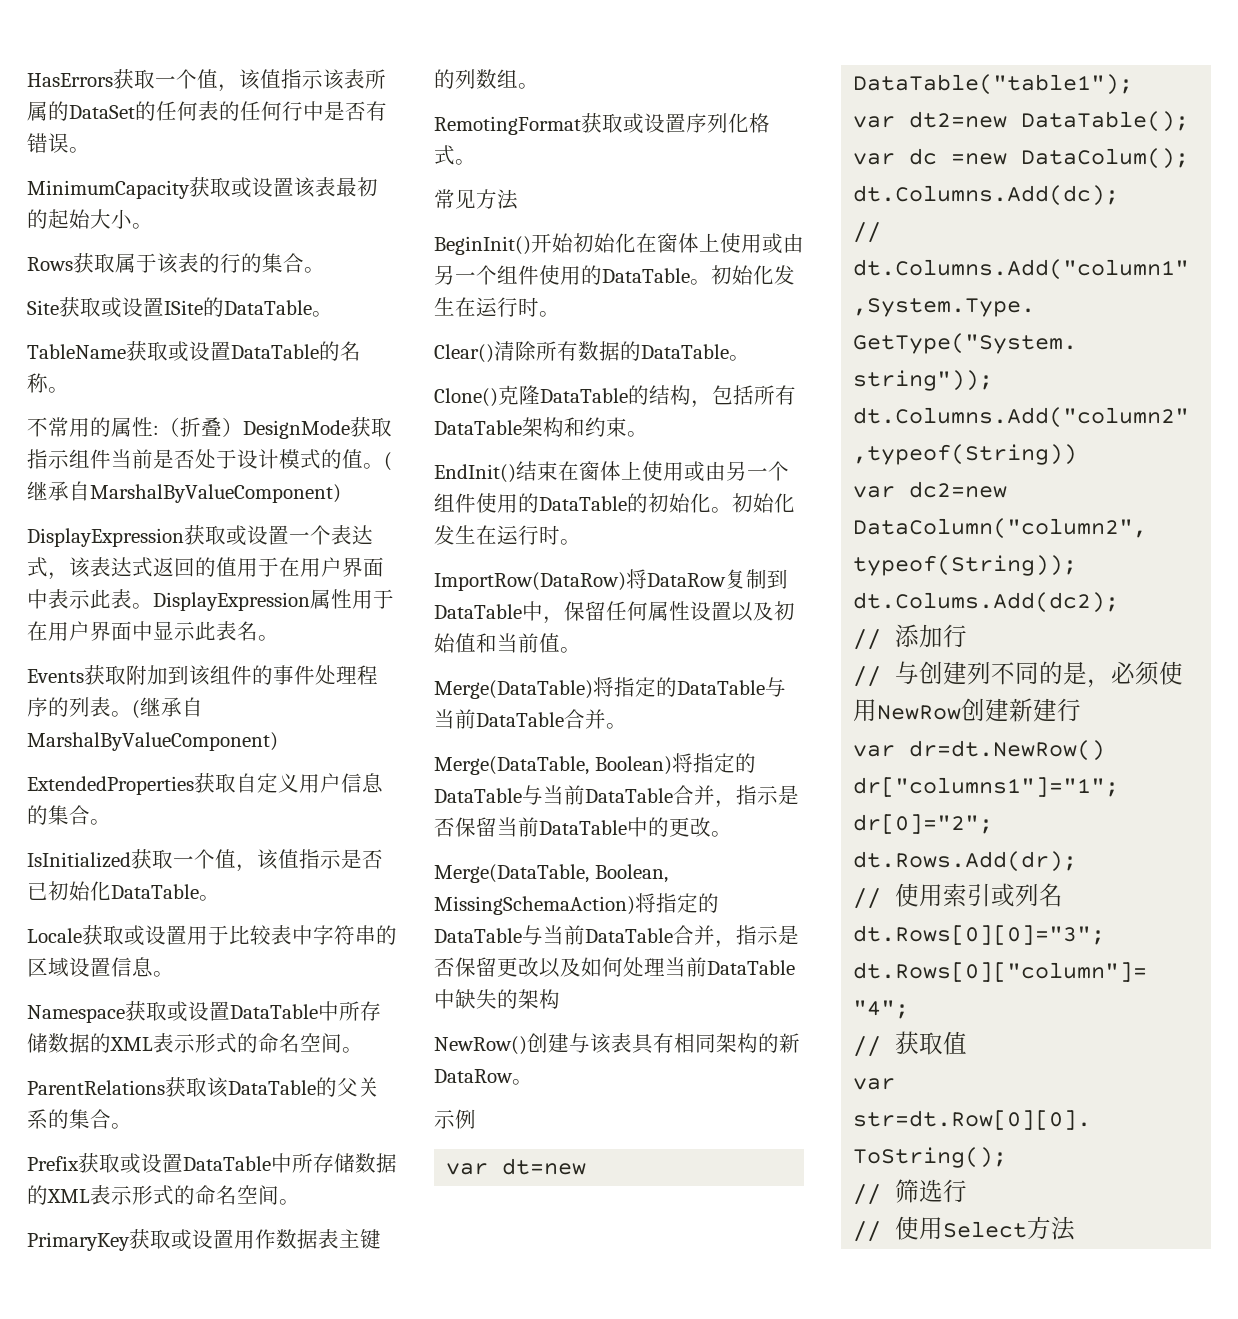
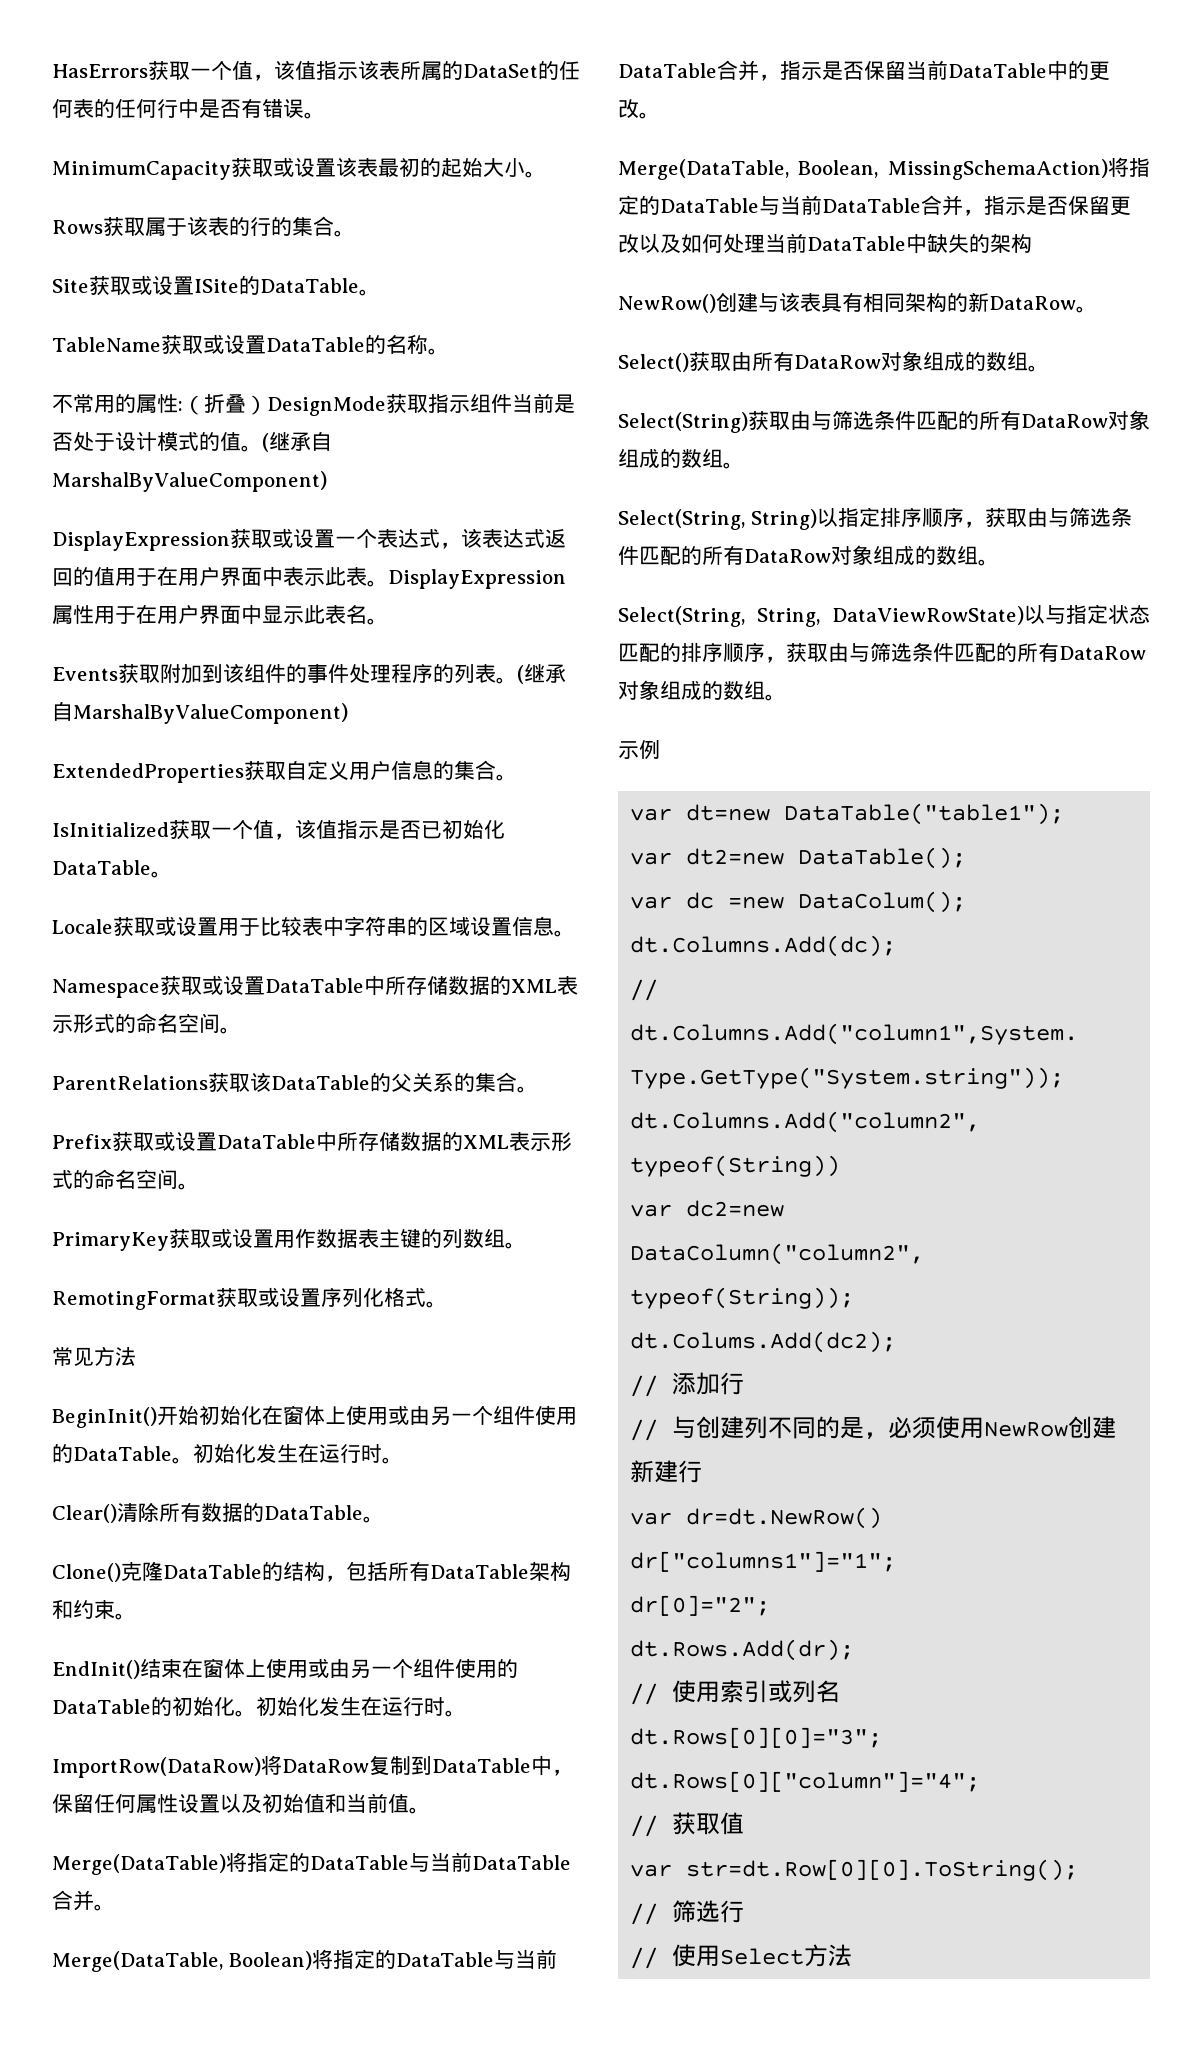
+ Select()获取由所有DataRow对象组成的数组。
+ Select(String)获取由与筛选条件匹配的所有DataRow对象组成的数组。
+ Select(String, String)以指定排序顺序，获取由与筛选条件匹配的所有DataRow对象组成的数组。
+ Select(String, String, DataViewRowState)以与指定状态匹配的排序顺序，获取由与筛选条件匹配的所有DataRow对象组成的数组。

